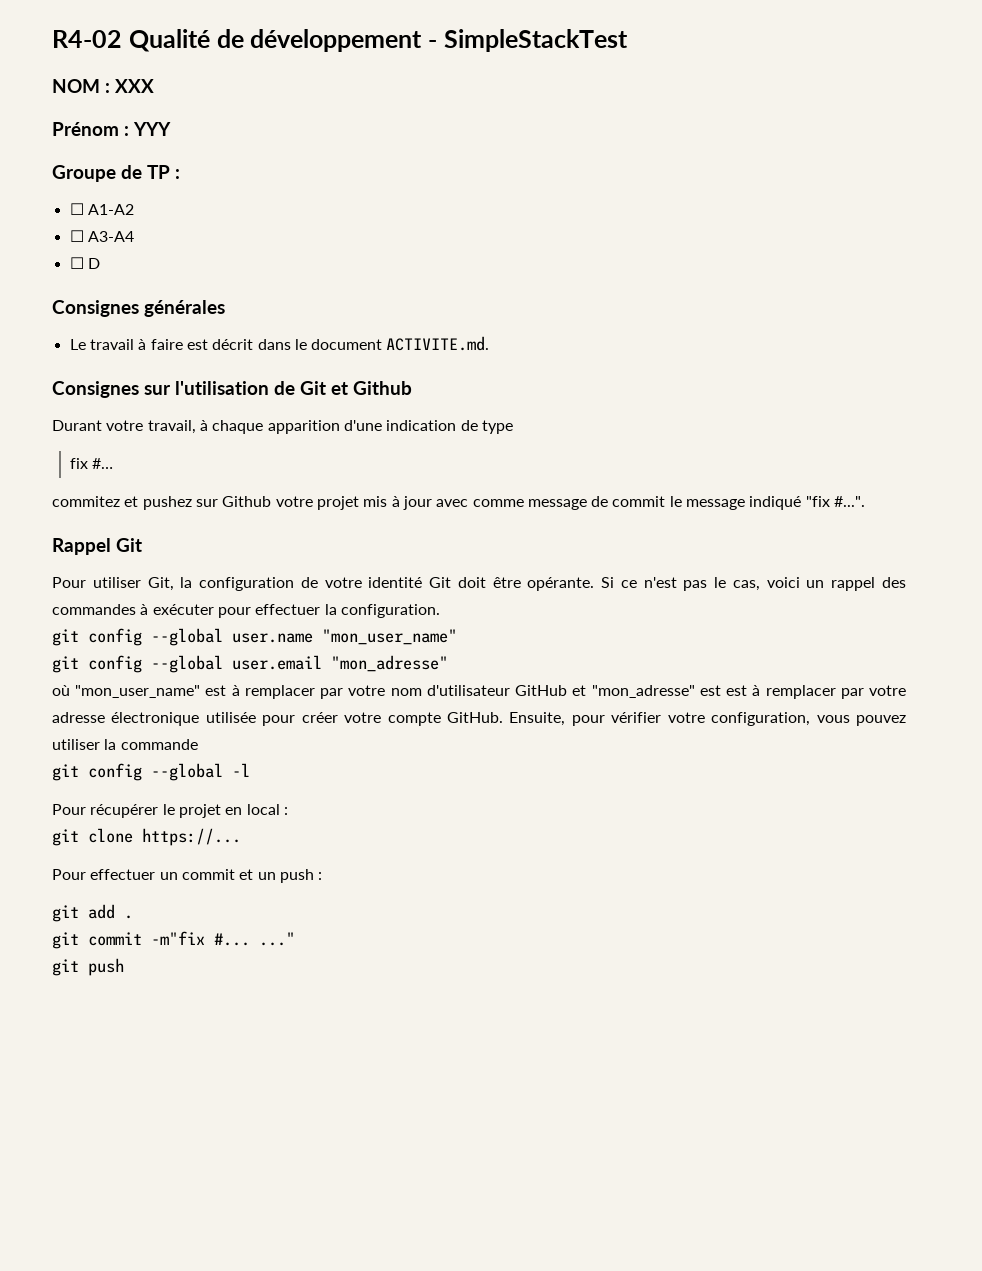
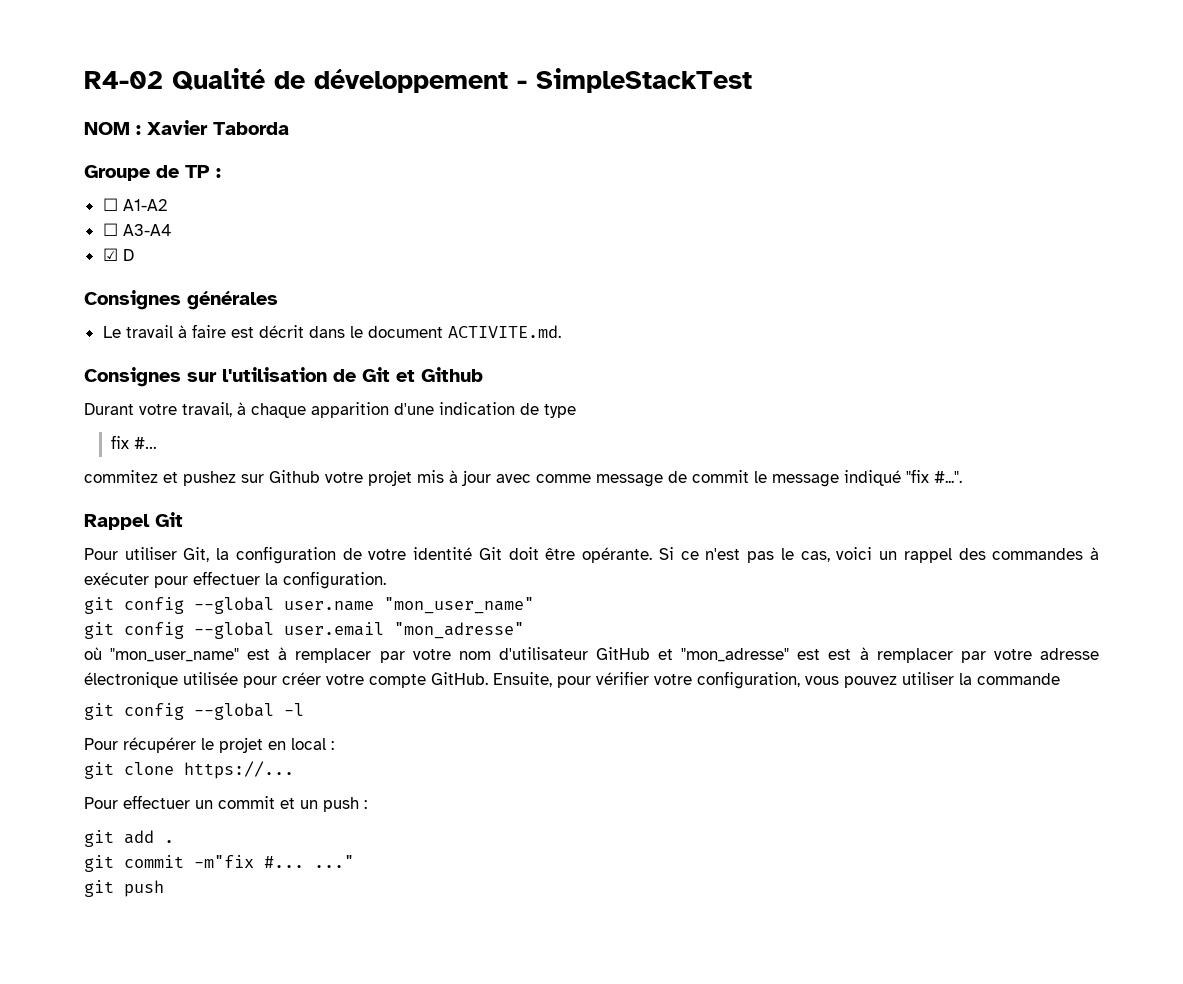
- NOM : XXX
- Prénom : YYY
+ NOM : Xavier Taborda
- ☐ D
+ ☑ D

